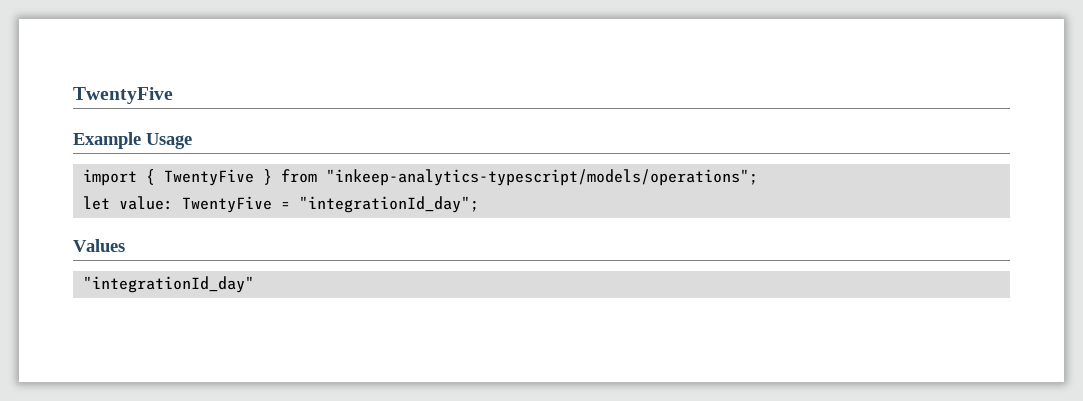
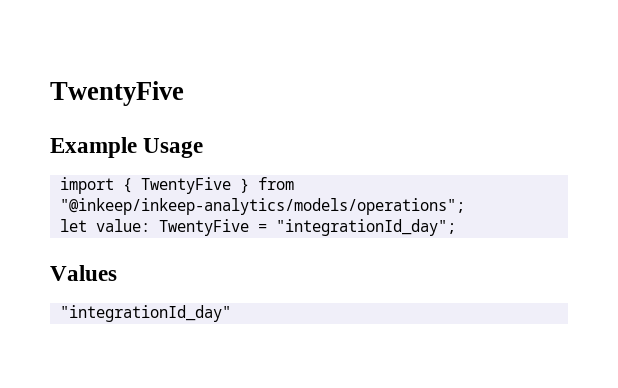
- import { TwentyFive } from "inkeep-analytics-typescript/models/operations";
+ import { TwentyFive } from "@inkeep/inkeep-analytics/models/operations";

